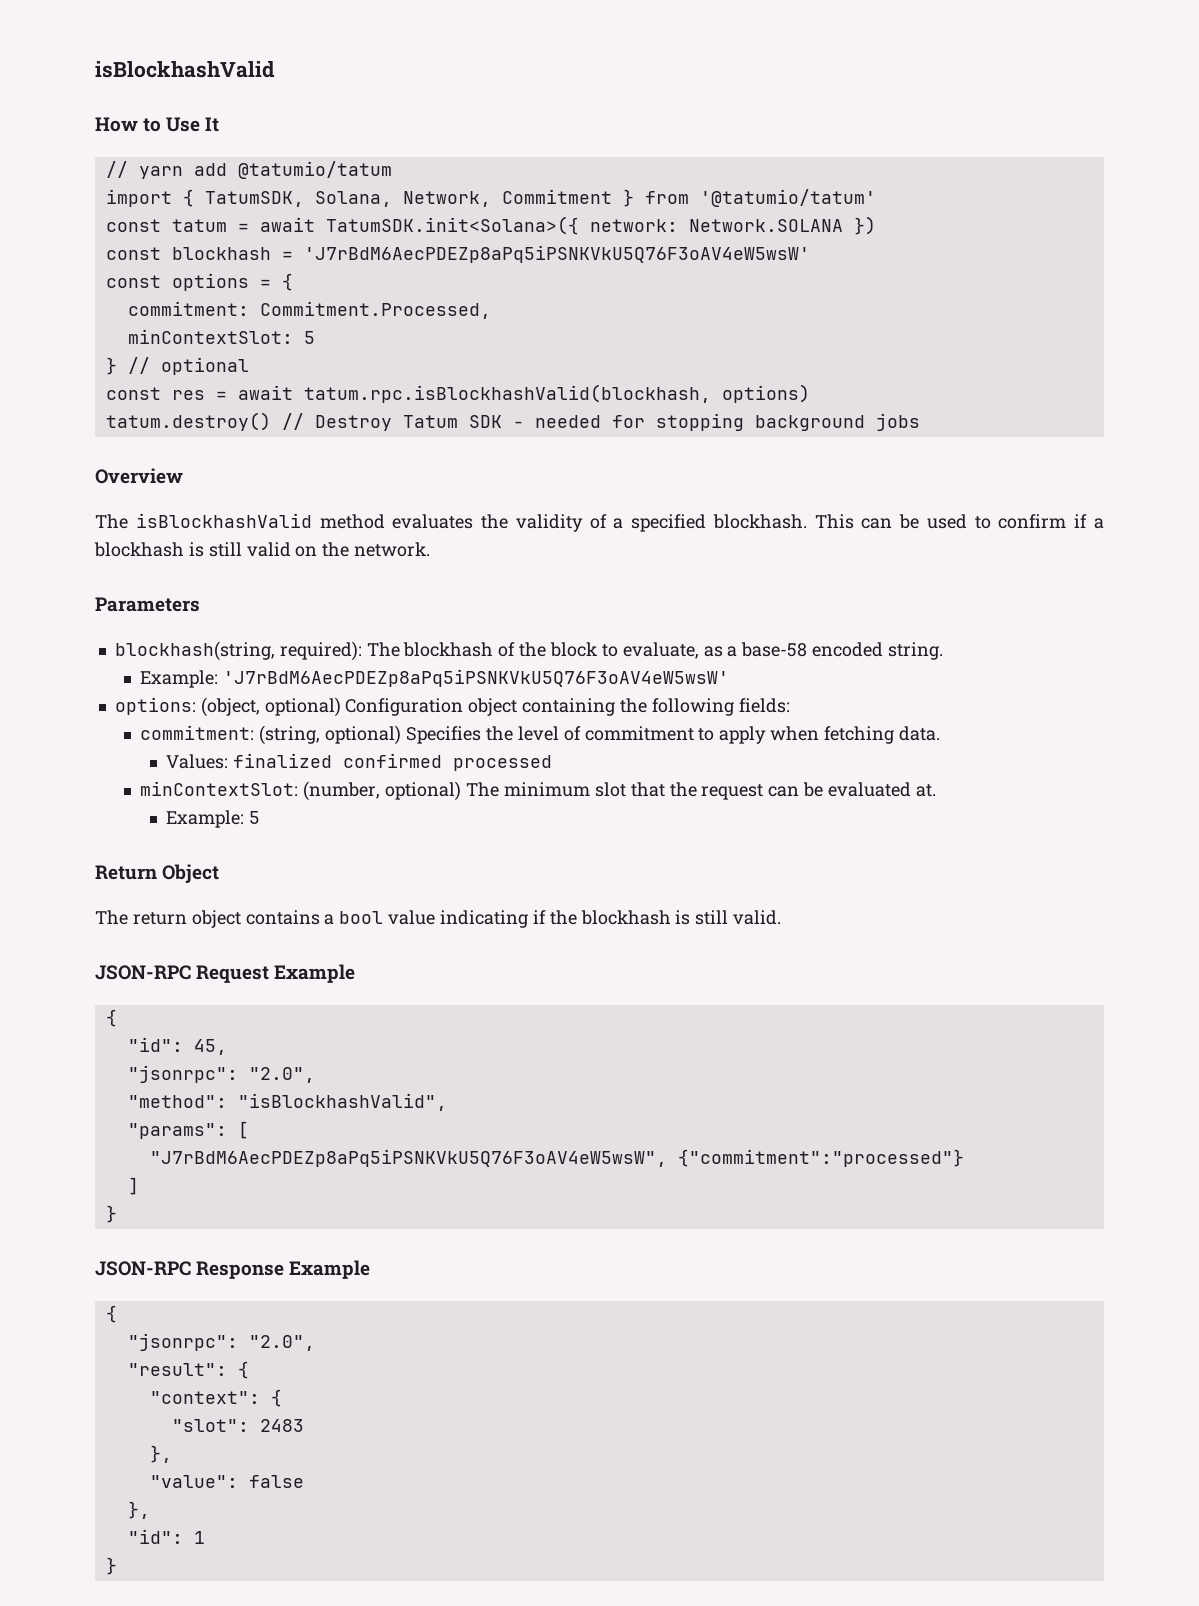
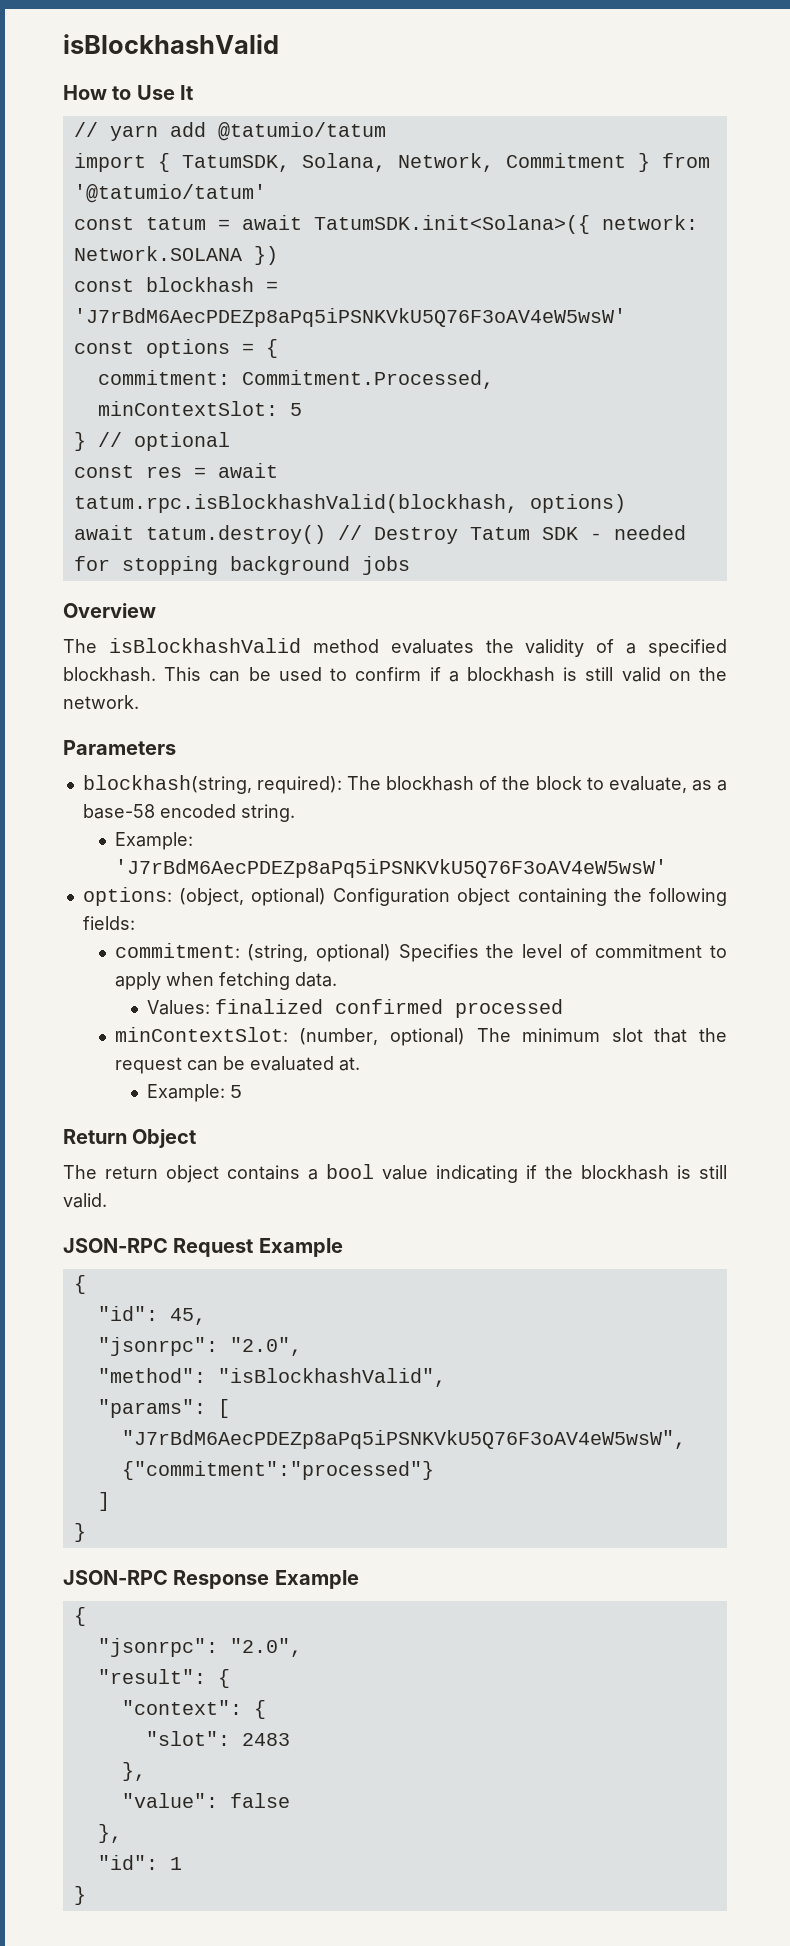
- tatum.destroy() // Destroy Tatum SDK - needed for stopping background jobs
+ await tatum.destroy() // Destroy Tatum SDK - needed for stopping background jobs

